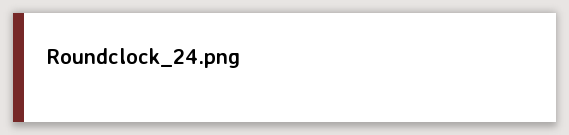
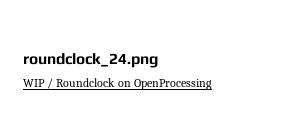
- Roundclock_24.png
+ roundclock_24.png
+ WIP / Roundclock on OpenProcessing

